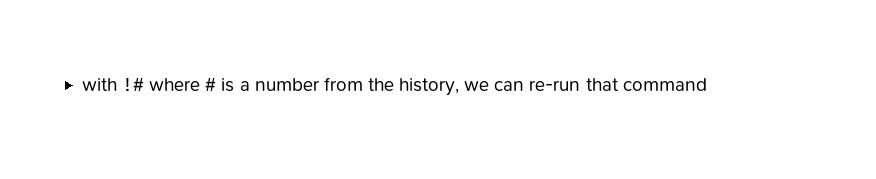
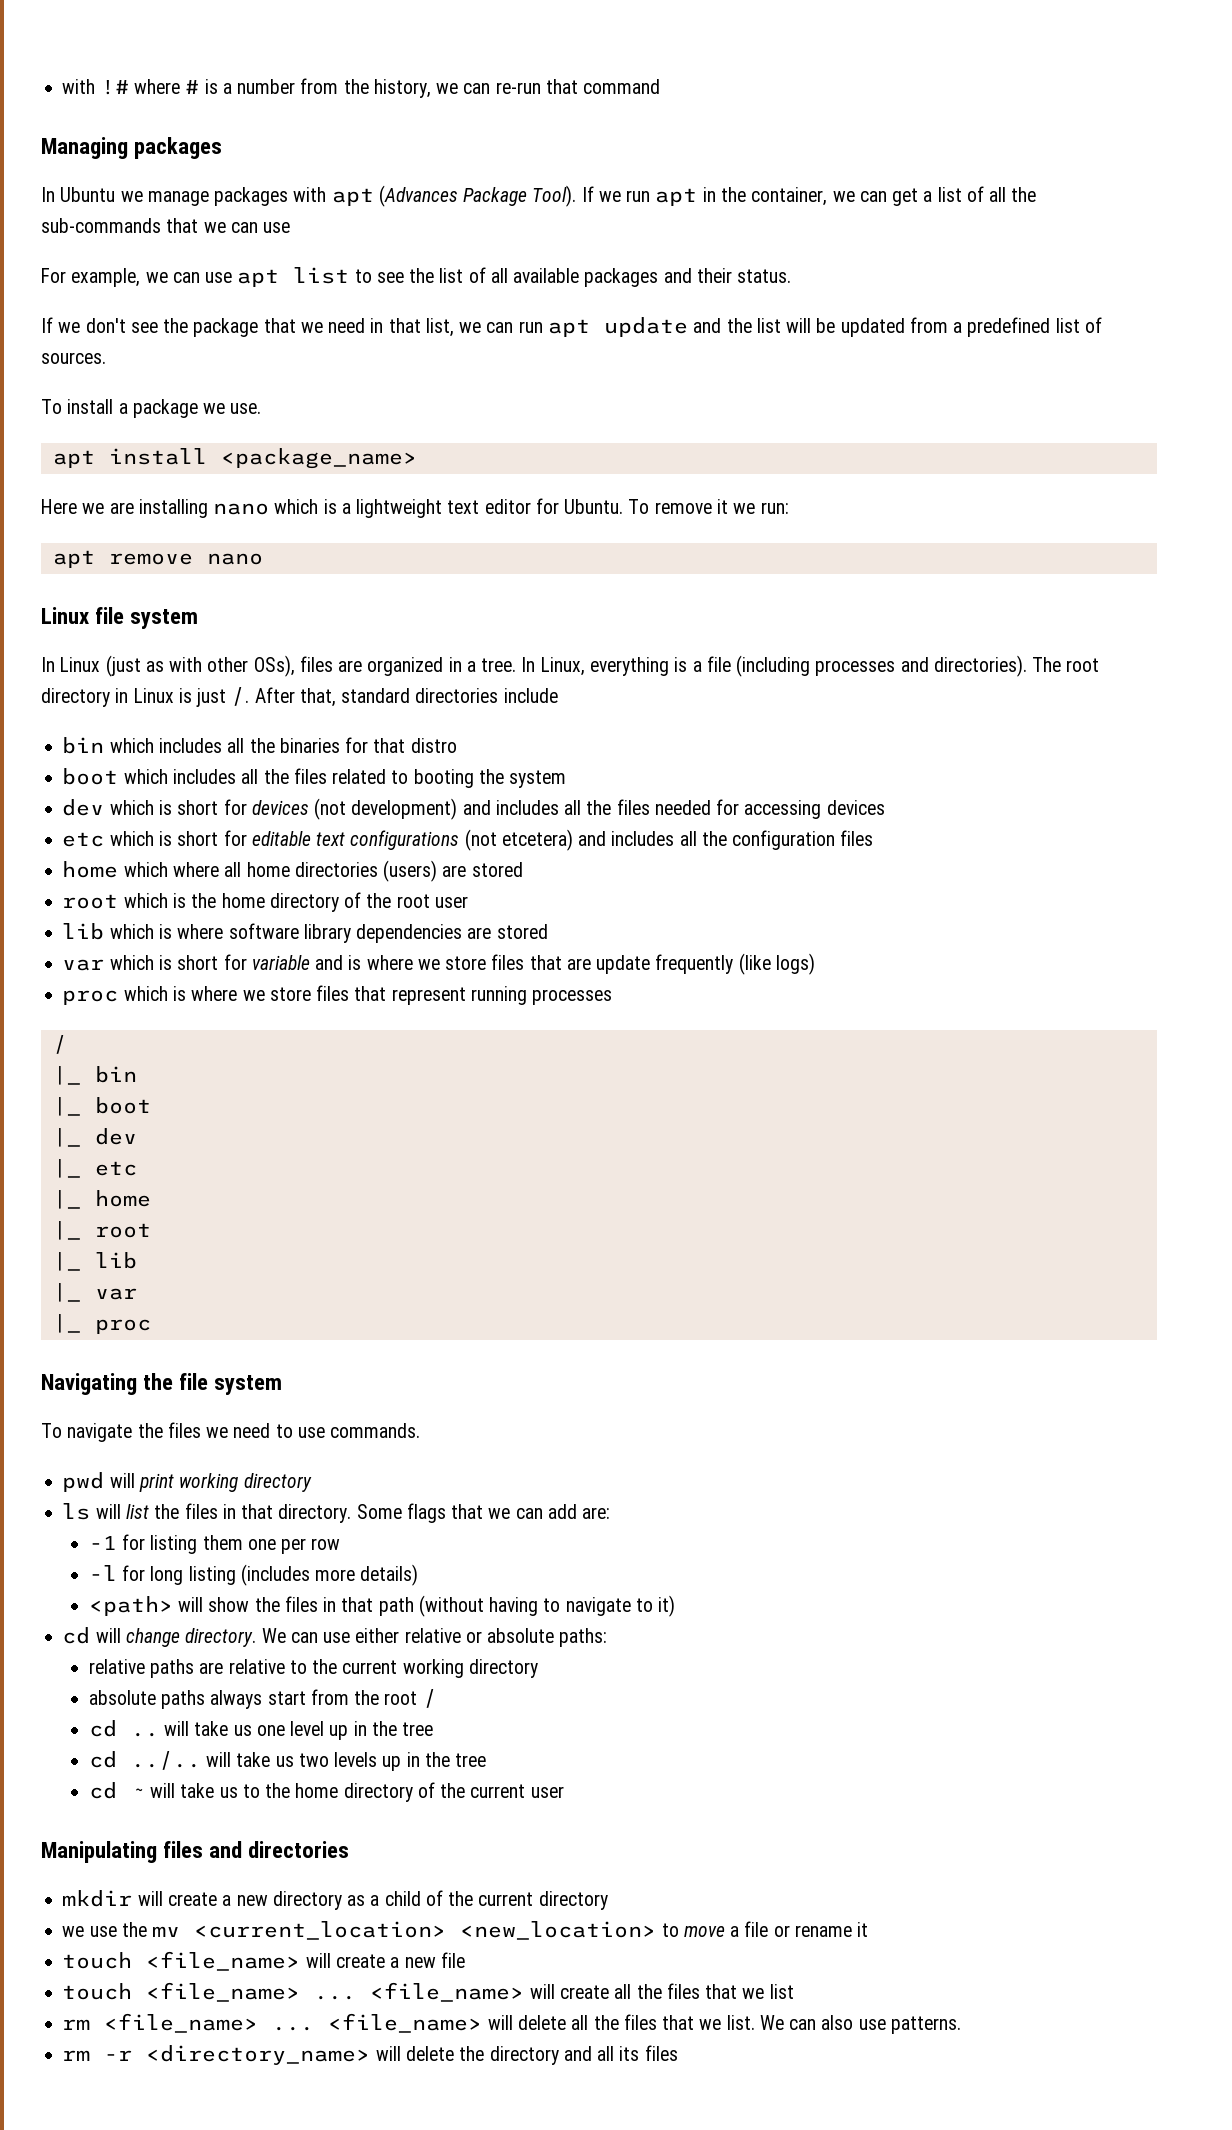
+ Managing packages
+ In Ubuntu we manage packages with apt (Advances Package Tool). If we run apt in the container, we can get a list of all the sub-commands that we can use
+ For example, we can use apt list to see the list of all available packages and their status.
+ If we don't see the package that we need in that list, we can run apt update and the list will be updated from a predefined list of sources.
+ To install a package we use.
+ apt install <package_name>
+ Here we are installing nano which is a lightweight text editor for Ubuntu. To remove it we run:
+ apt remove nano
+ Linux file system
+ In Linux (just as with other OSs), files are organized in a tree. In Linux, everything is a file (including processes and directories). The root directory in Linux is just /. After that, standard directories include
+ bin which includes all the binaries for that distro
+ boot which includes all the files related to booting the system
+ dev which is short for devices (not development) and includes all the files needed for accessing devices
+ etc which is short for editable text configurations (not etcetera) and includes all the configuration files
+ home which where all home directories (users) are stored
+ root which is the home directory of the root user
+ lib which is where software library dependencies are stored
+ var which is short for variable and is where we store files that are update frequently (like logs)
+ proc which is where we store files that represent running processes
+ /
+ |_ bin
+ |_ boot
+ |_ dev
+ |_ etc
+ |_ home
+ |_ root
+ |_ lib
+ |_ var
+ |_ proc
+ Navigating the file system
+ To navigate the files we need to use commands.
+ pwd will print working directory
+ ls will list the files in that directory. Some flags that we can add are:
+ -1 for listing them one per row
+ -l for long listing (includes more details)
+ <path> will show the files in that path (without having to navigate to it)
+ cd will change directory. We can use either relative or absolute paths:
+ relative paths are relative to the current working directory
+ absolute paths always start from the root /
+ cd .. will take us one level up in the tree
+ cd ../.. will take us two levels up in the tree
+ cd ~ will take us to the home directory of the current user
+ Manipulating files and directories
+ mkdir will create a new directory as a child of the current directory
+ we use the mv <current_location> <new_location> to move a file or rename it
+ touch <file_name> will create a new file
+ touch <file_name> ... <file_name> will create all the files that we list
+ rm <file_name> ... <file_name> will delete all the files that we list. We can also use patterns.
+ rm -r <directory_name> will delete the directory and all its files

